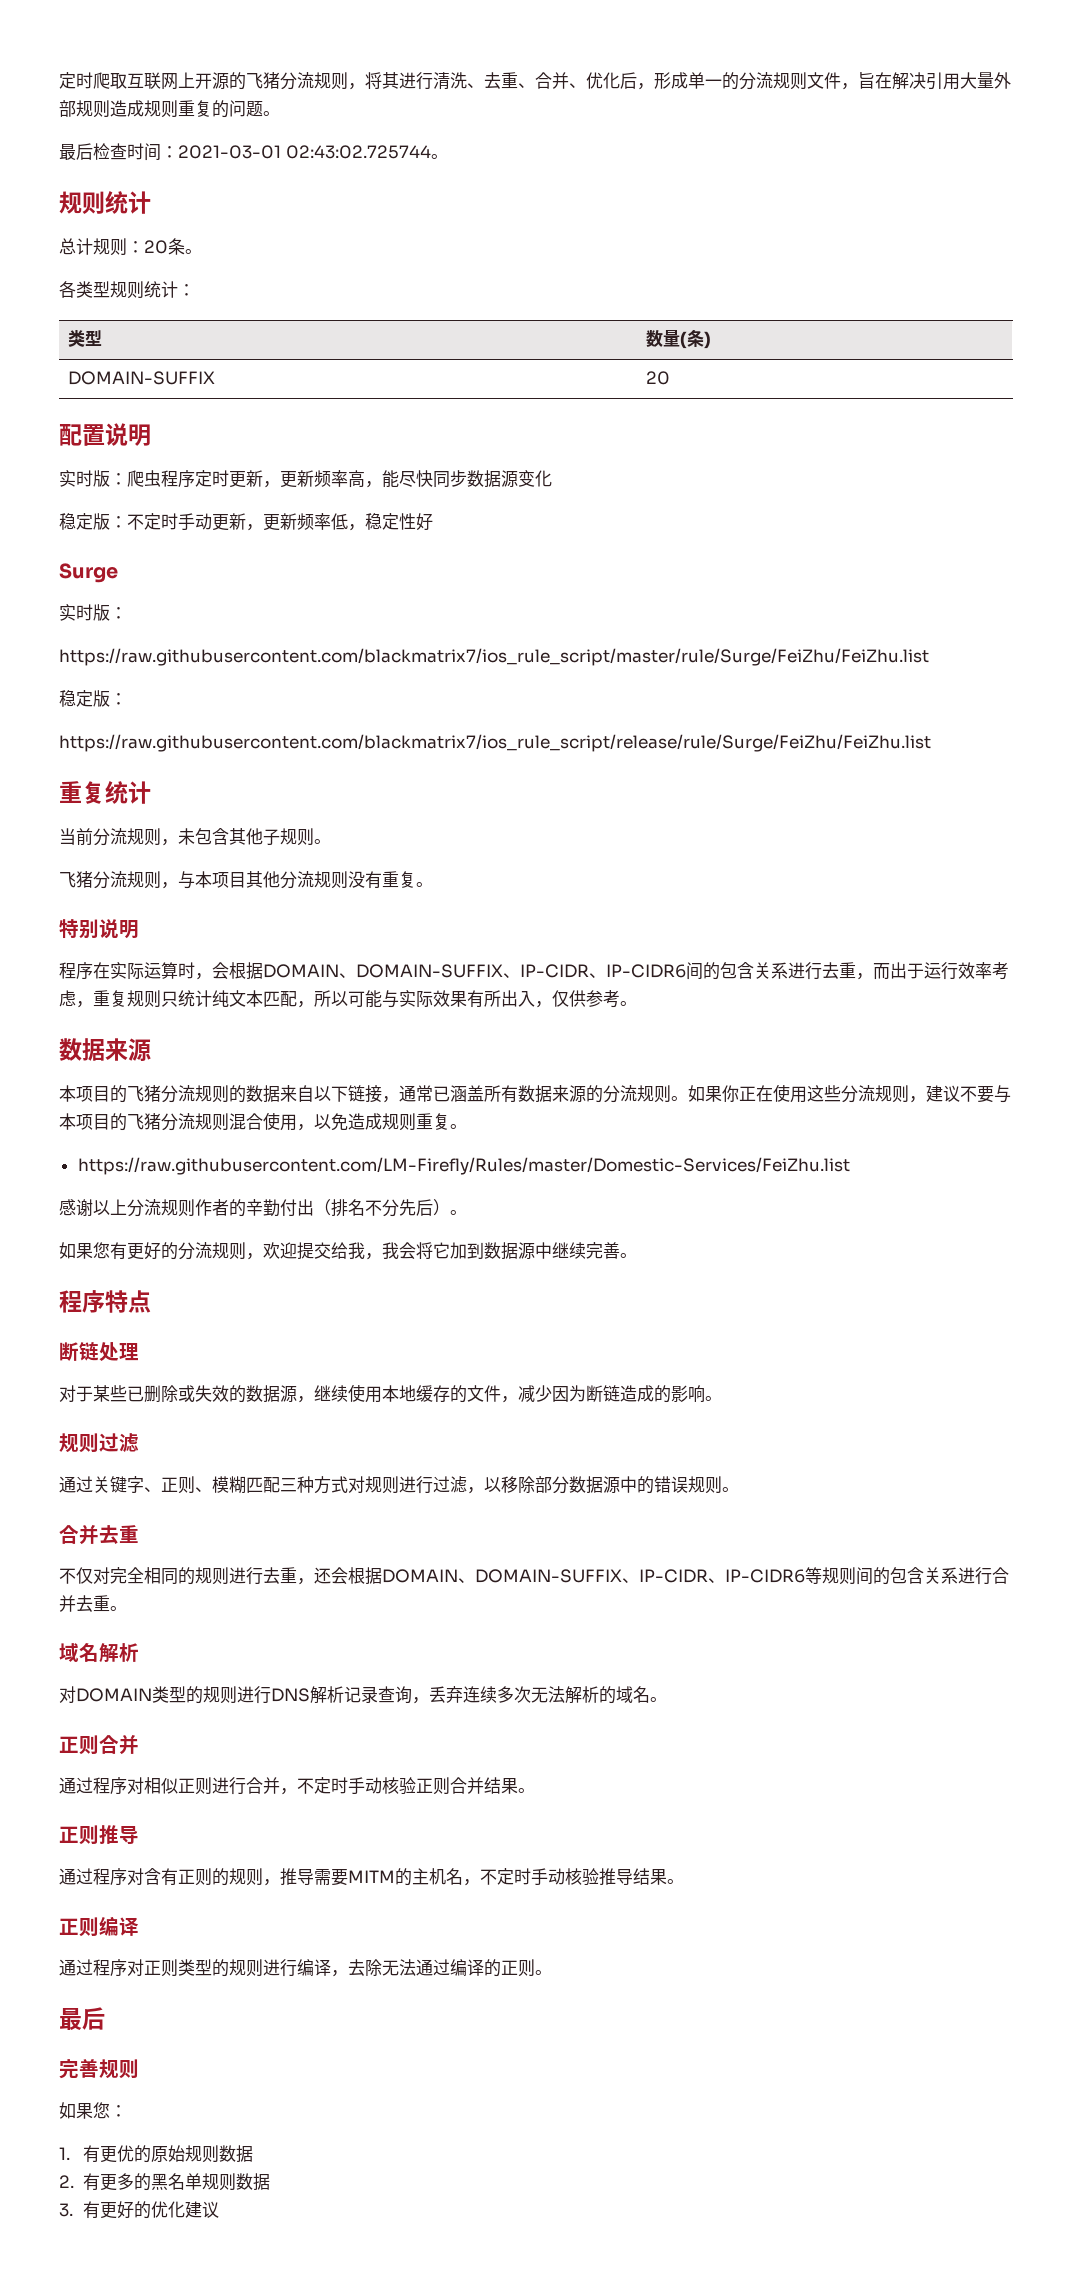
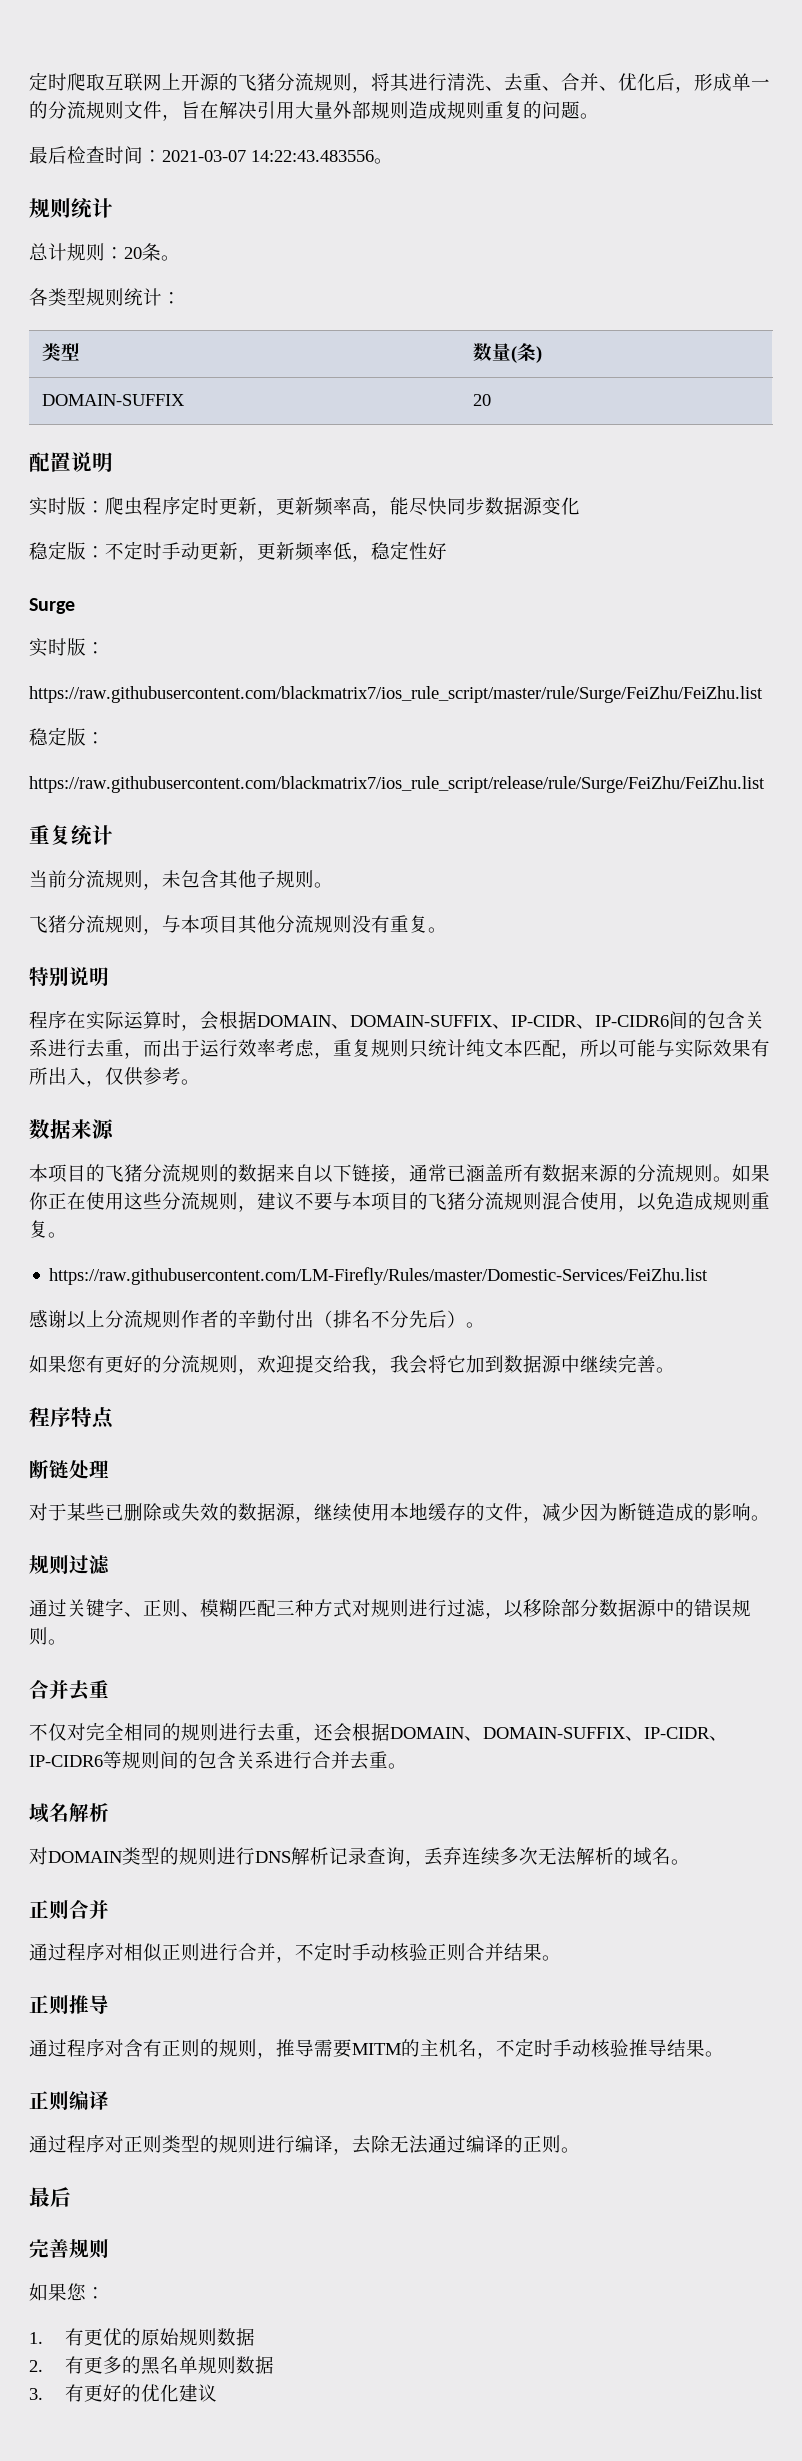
- 最后检查时间：2021-03-01 02:43:02.725744。
+ 最后检查时间：2021-03-07 14:22:43.483556。

